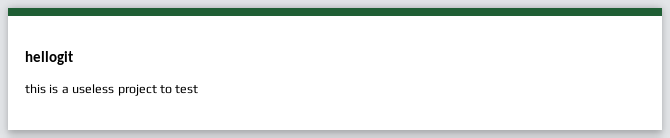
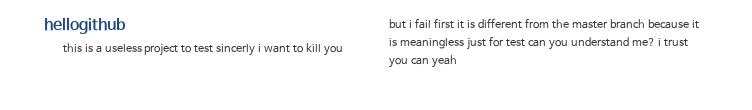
- hellogit
+ hellogithub
- this is a useless project to test
+ this is a useless project to test sincerly i want to kill you but i fail first it is different from the master branch because it is meaningless just for test can you understand me? i trust you can yeah

